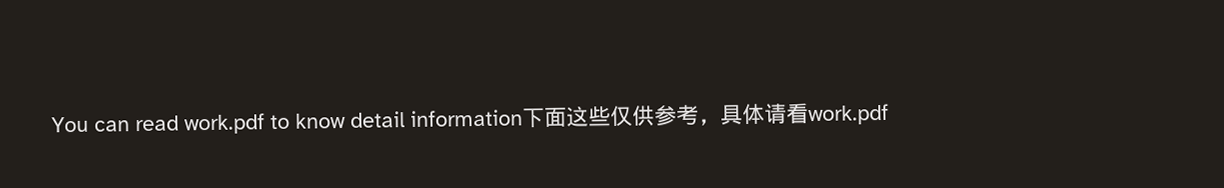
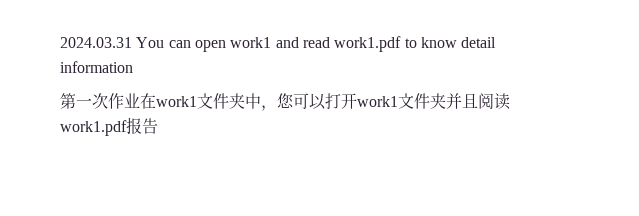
- You can read work.pdf to know detail information下面这些仅供参考，具体请看work.pdf
+ 2024.03.31 You can open work1 and read work1.pdf to know detail information
+ 第一次作业在work1文件夹中，您可以打开work1文件夹并且阅读work1.pdf报告

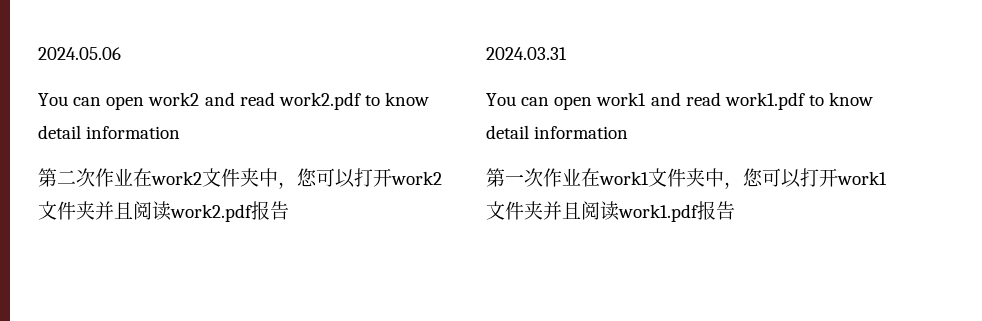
+ 2024.05.06
+ You can open work2 and read work2.pdf to know detail information
+ 第二次作业在work2文件夹中，您可以打开work2文件夹并且阅读work2.pdf报告
- 2024.03.31 You can open work1 and read work1.pdf to know detail information
+ 2024.03.31
+ You can open work1 and read work1.pdf to know detail information

